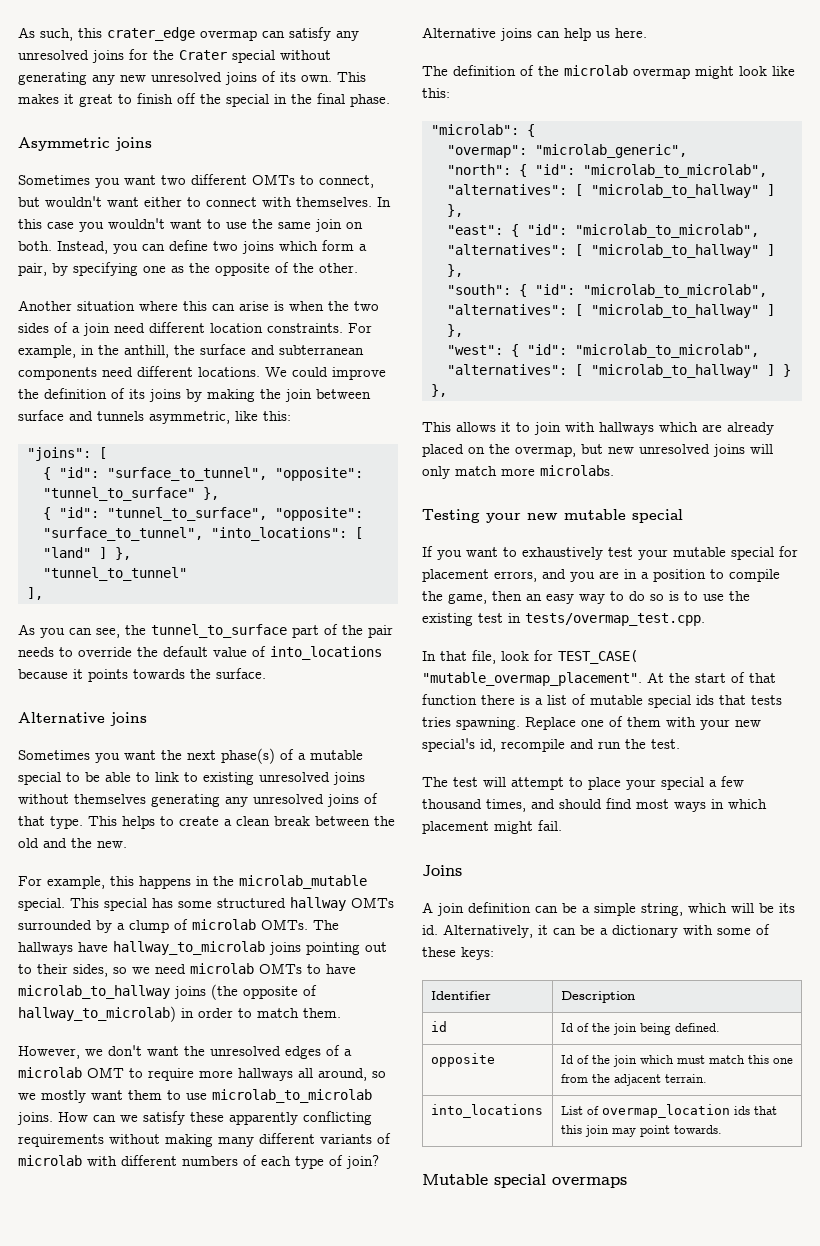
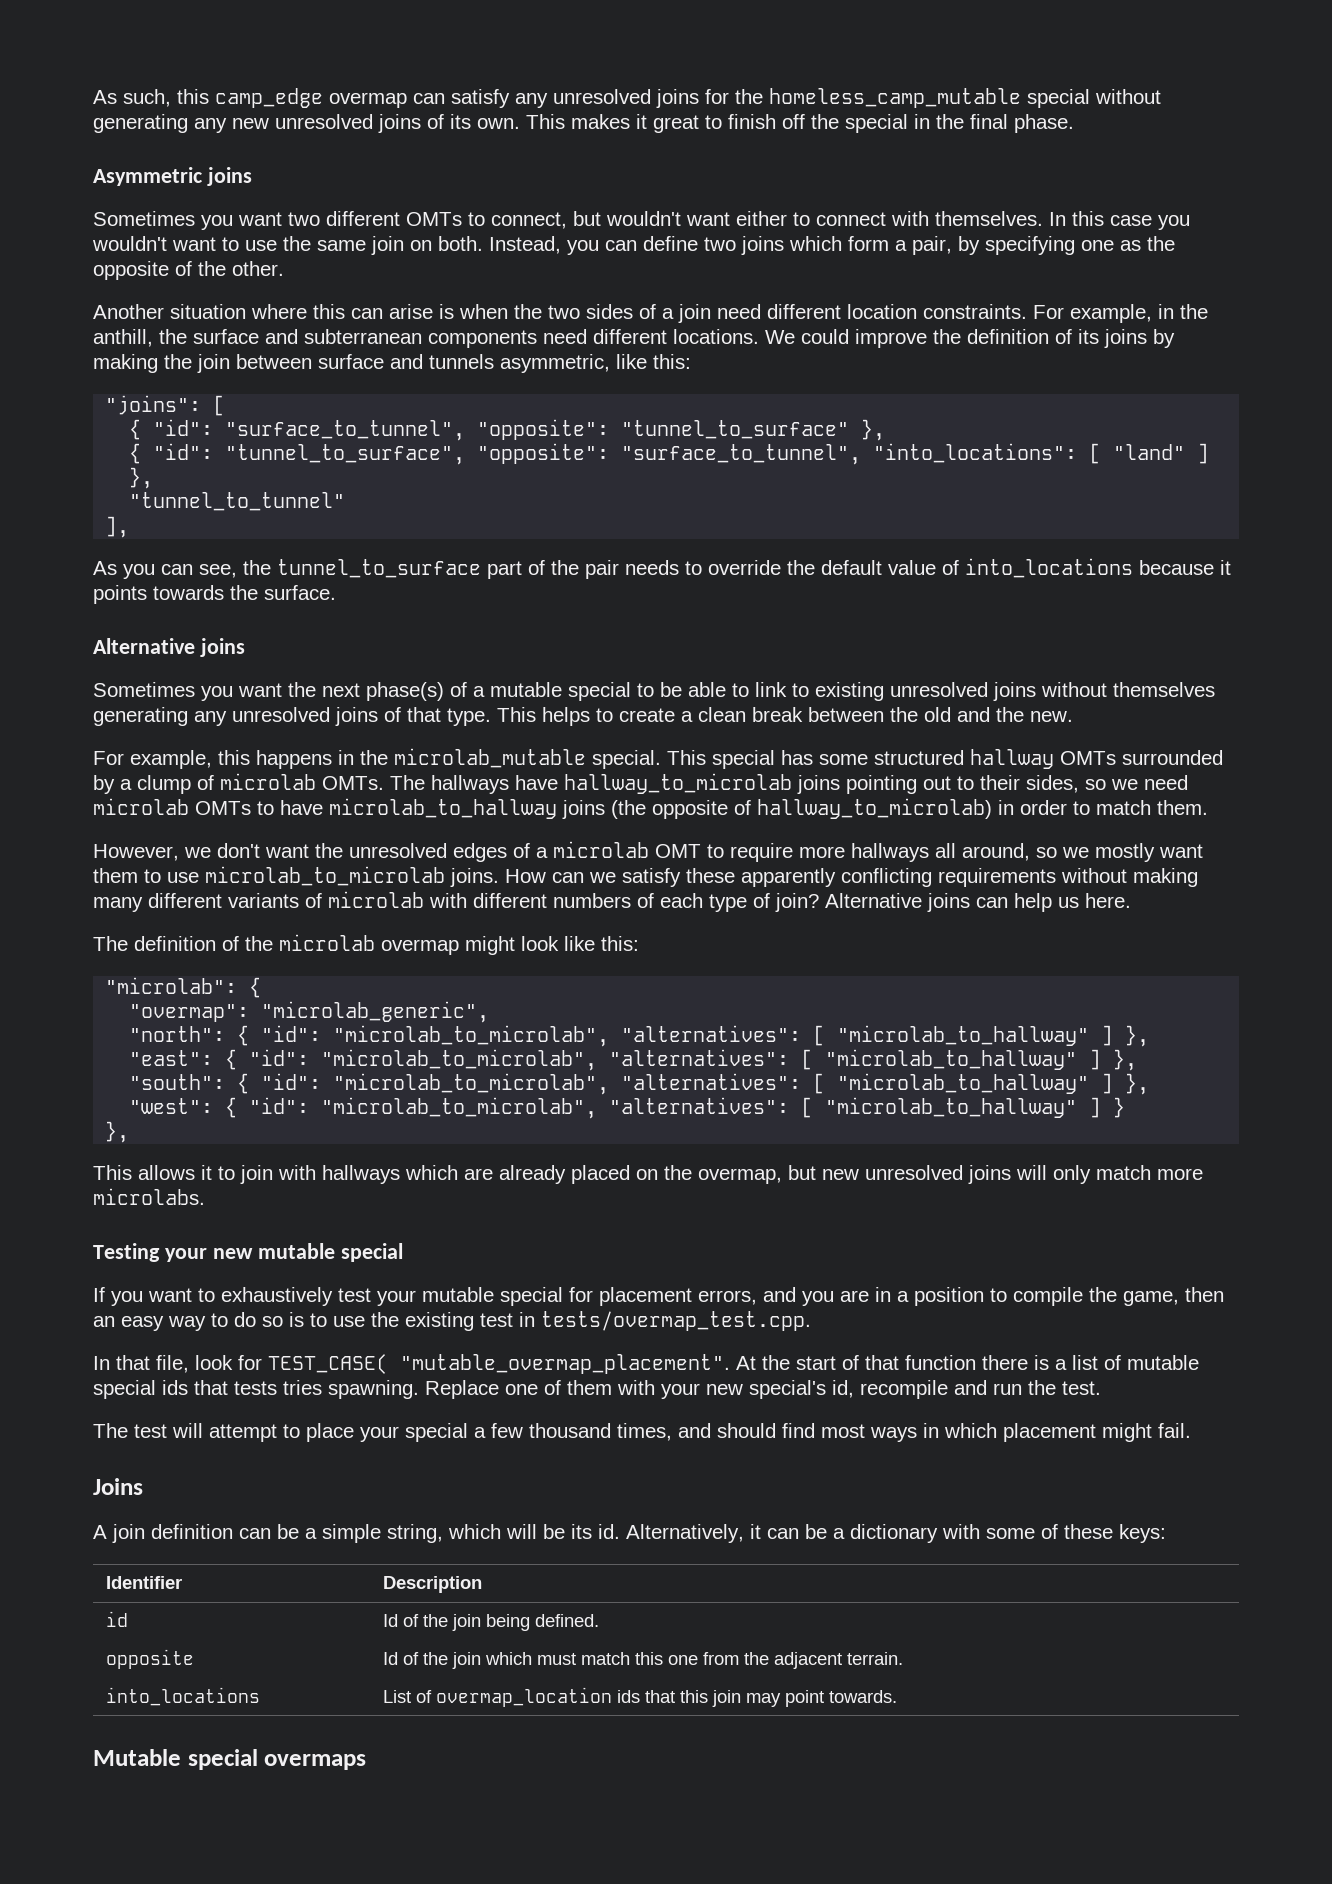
- As such, this crater_edge overmap can satisfy any unresolved joins for the Crater special without generating any new unresolved joins of its own.
+ As such, this camp_edge overmap can satisfy any unresolved joins for the homeless_camp_mutable special without generating any new unresolved joins of its own.

